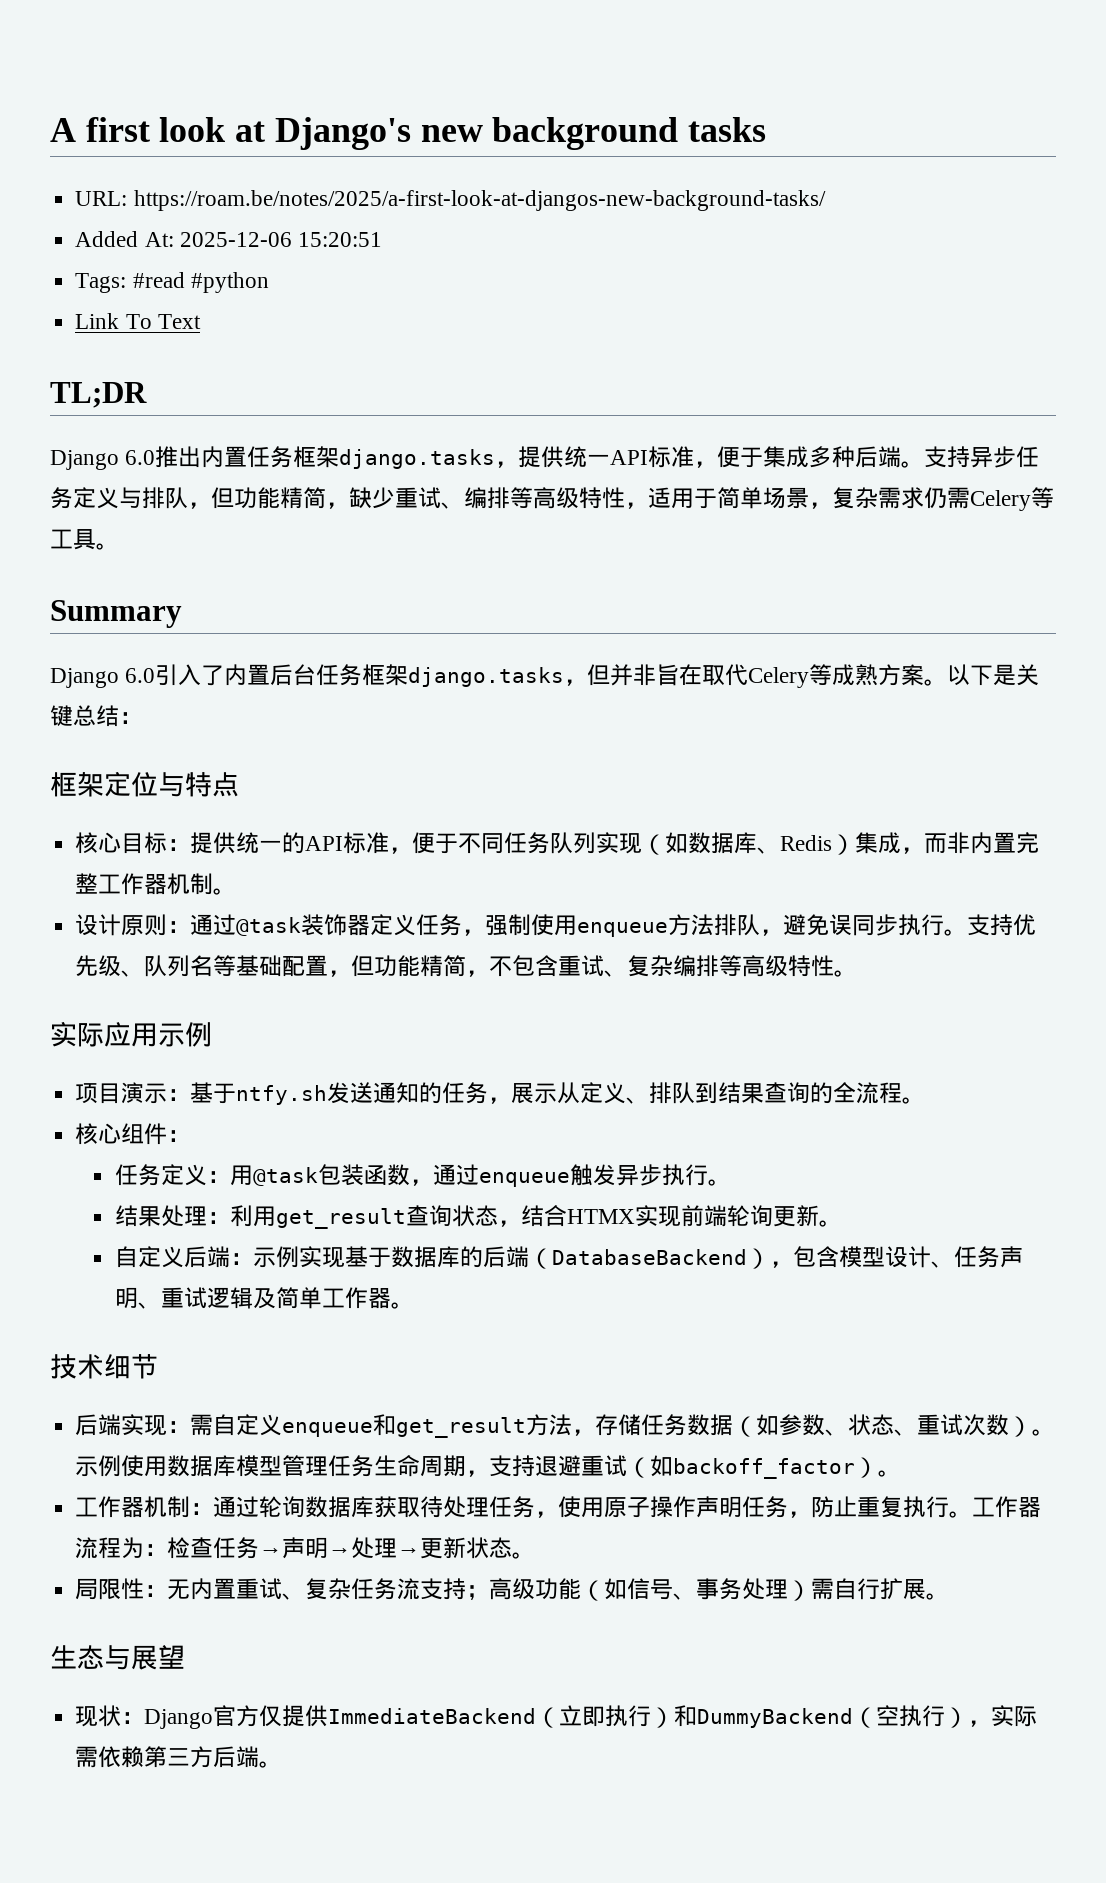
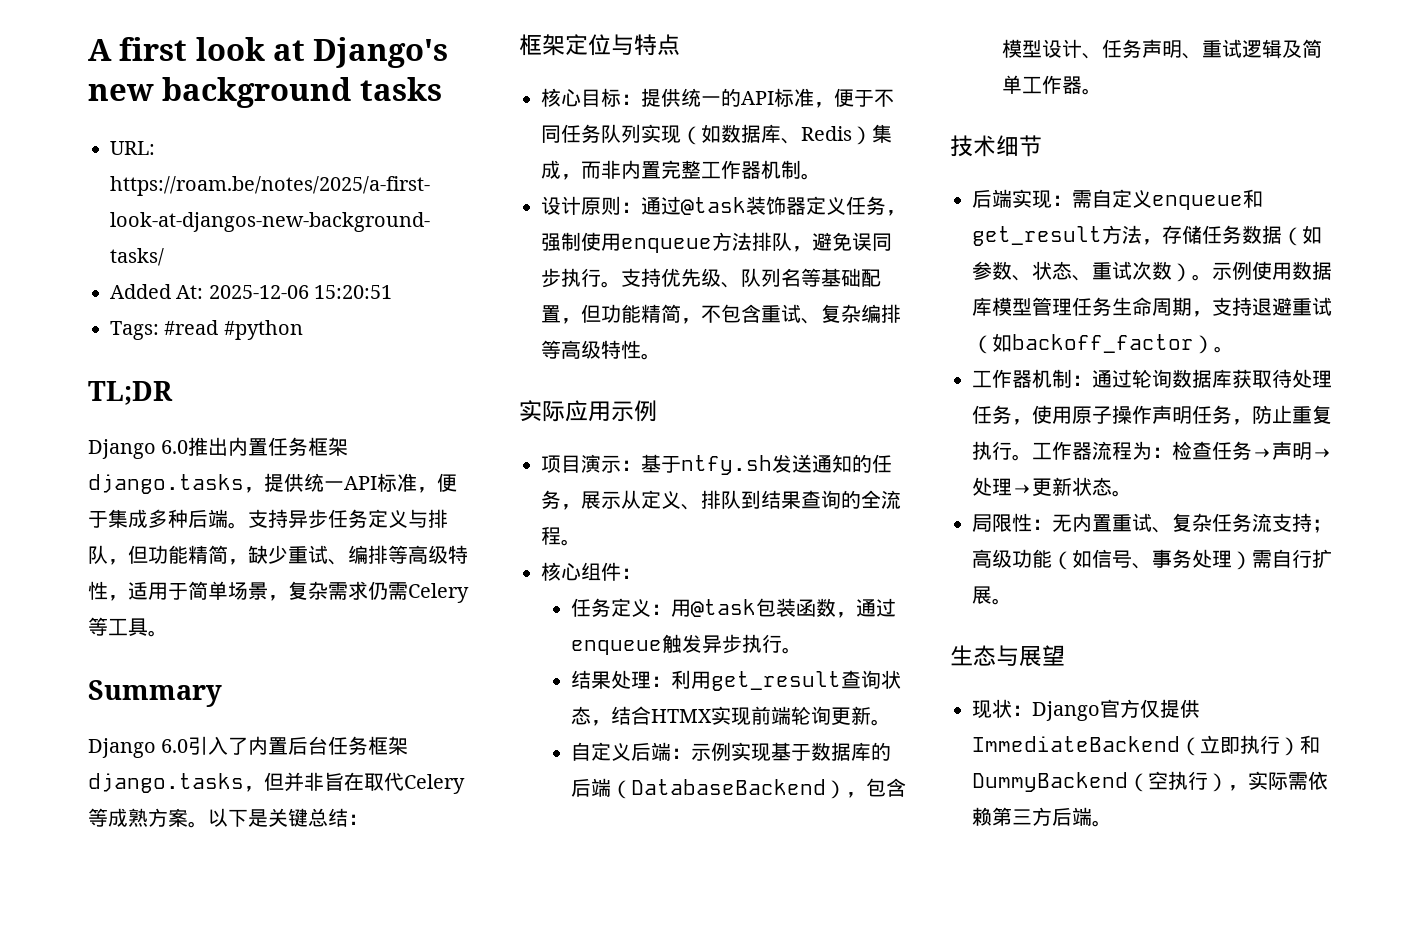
- Link To Text

